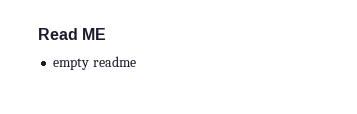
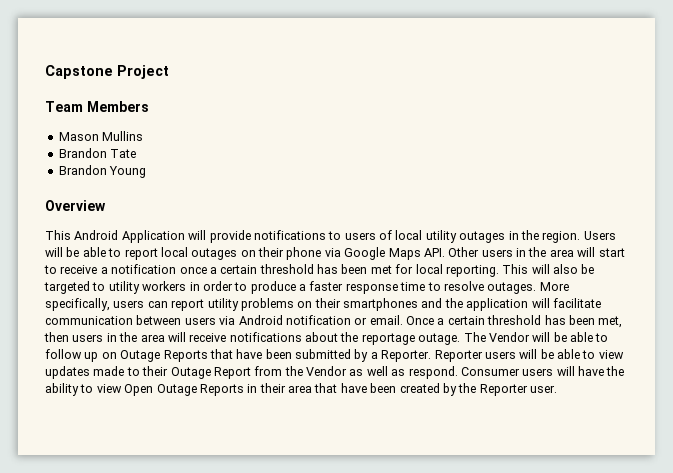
- Read ME
- empty readme
+ Capstone Project
+ Team Members
+ Mason Mullins
+ Brandon Tate
+ Brandon Young
+ Overview
+ This Android Application will provide notifications to users of local utility outages in the region. Users will be able to report local outages on their phone via Google Maps API. Other users in the area will start to receive a notification once a certain threshold has been met for local reporting. This will also be targeted to utility workers in order to produce a faster response time to resolve outages. More specifically, users can report utility problems on their smartphones and the application will facilitate communication between users via Android notification or email. Once a certain threshold has been met, then users in the area will receive notifications about the reportage outage. The Vendor will be able to follow up on Outage Reports that have been submitted by a Reporter. Reporter users will be able to view updates made to their Outage Report from the Vendor as well as respond. Consumer users will have the ability to view Open Outage Reports in their area that have been created by the Reporter user.

